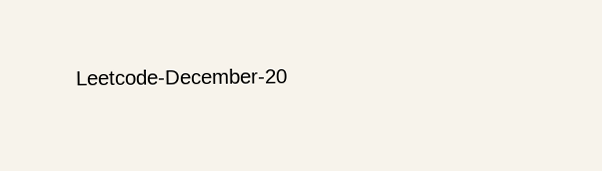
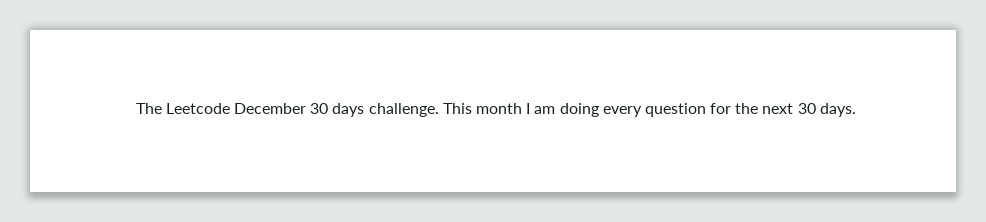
- Leetcode-December-20
+ The Leetcode December 30 days challenge. This month I am doing every question for the next 30 days.

